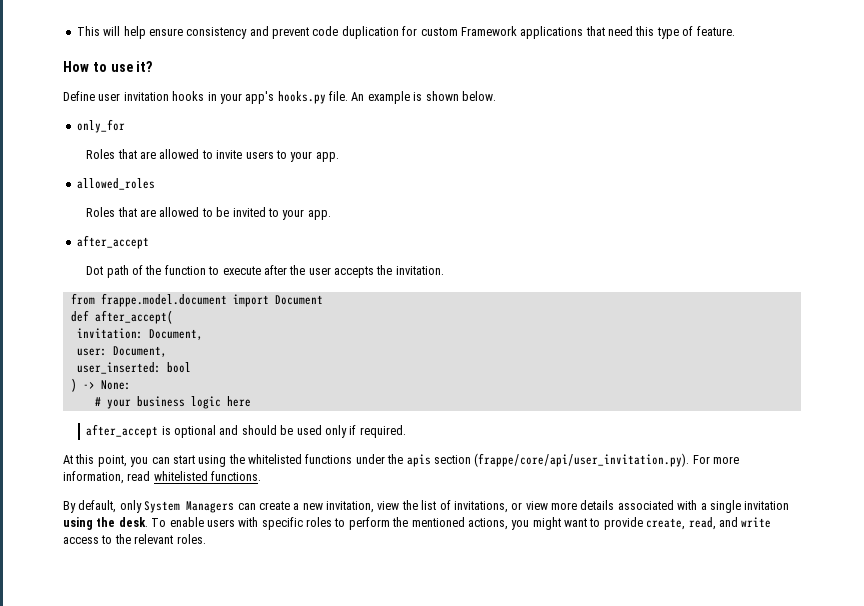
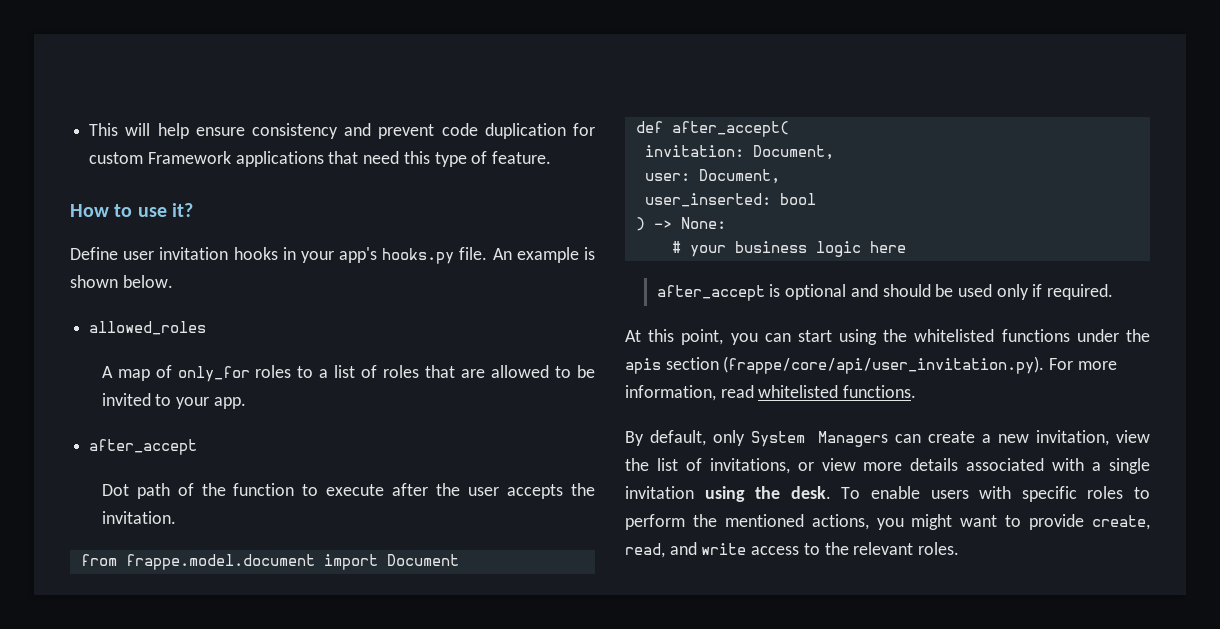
- only_for
- Roles that are allowed to invite users to your app.
  allowed_roles
- Roles that are allowed to be invited to your app.
+ A map of only_for roles to a list of roles that are allowed to be invited to your app.

